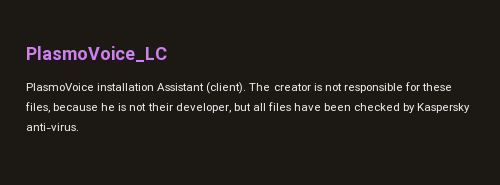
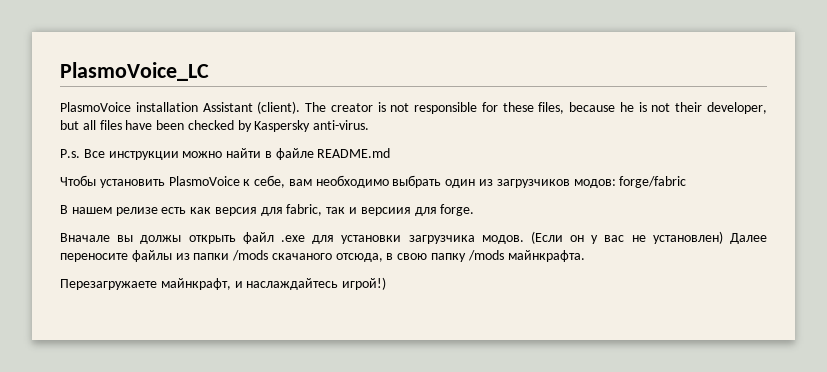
+ P.s. Все инструкции можно найти в файле README.md
+ Чтобы установить PlasmoVoice к себе, вам необходимо выбрать один из загрузчиков модов: forge/fabric
+ В нашем релизе есть как версия для fabric, так и версиия для forge.
+ Вначале вы должы открыть файл .exe для установки загрузчика модов. (Если он у вас не установлен) Далее переносите файлы из папки /mods скачаного отсюда, в свою папку /mods майнкрафта.
+ Перезагружаете майнкрафт, и наслаждайтесь игрой!)

